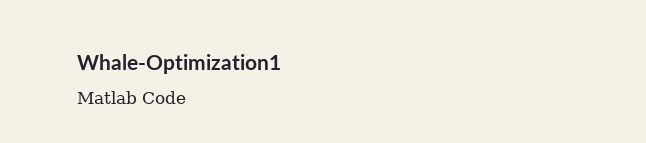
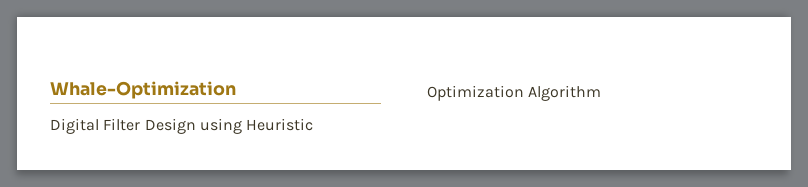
- Whale-Optimization1
- Matlab Code
+ Whale-Optimization
+ Digital Filter Design using Heuristic Optimization Algorithm

